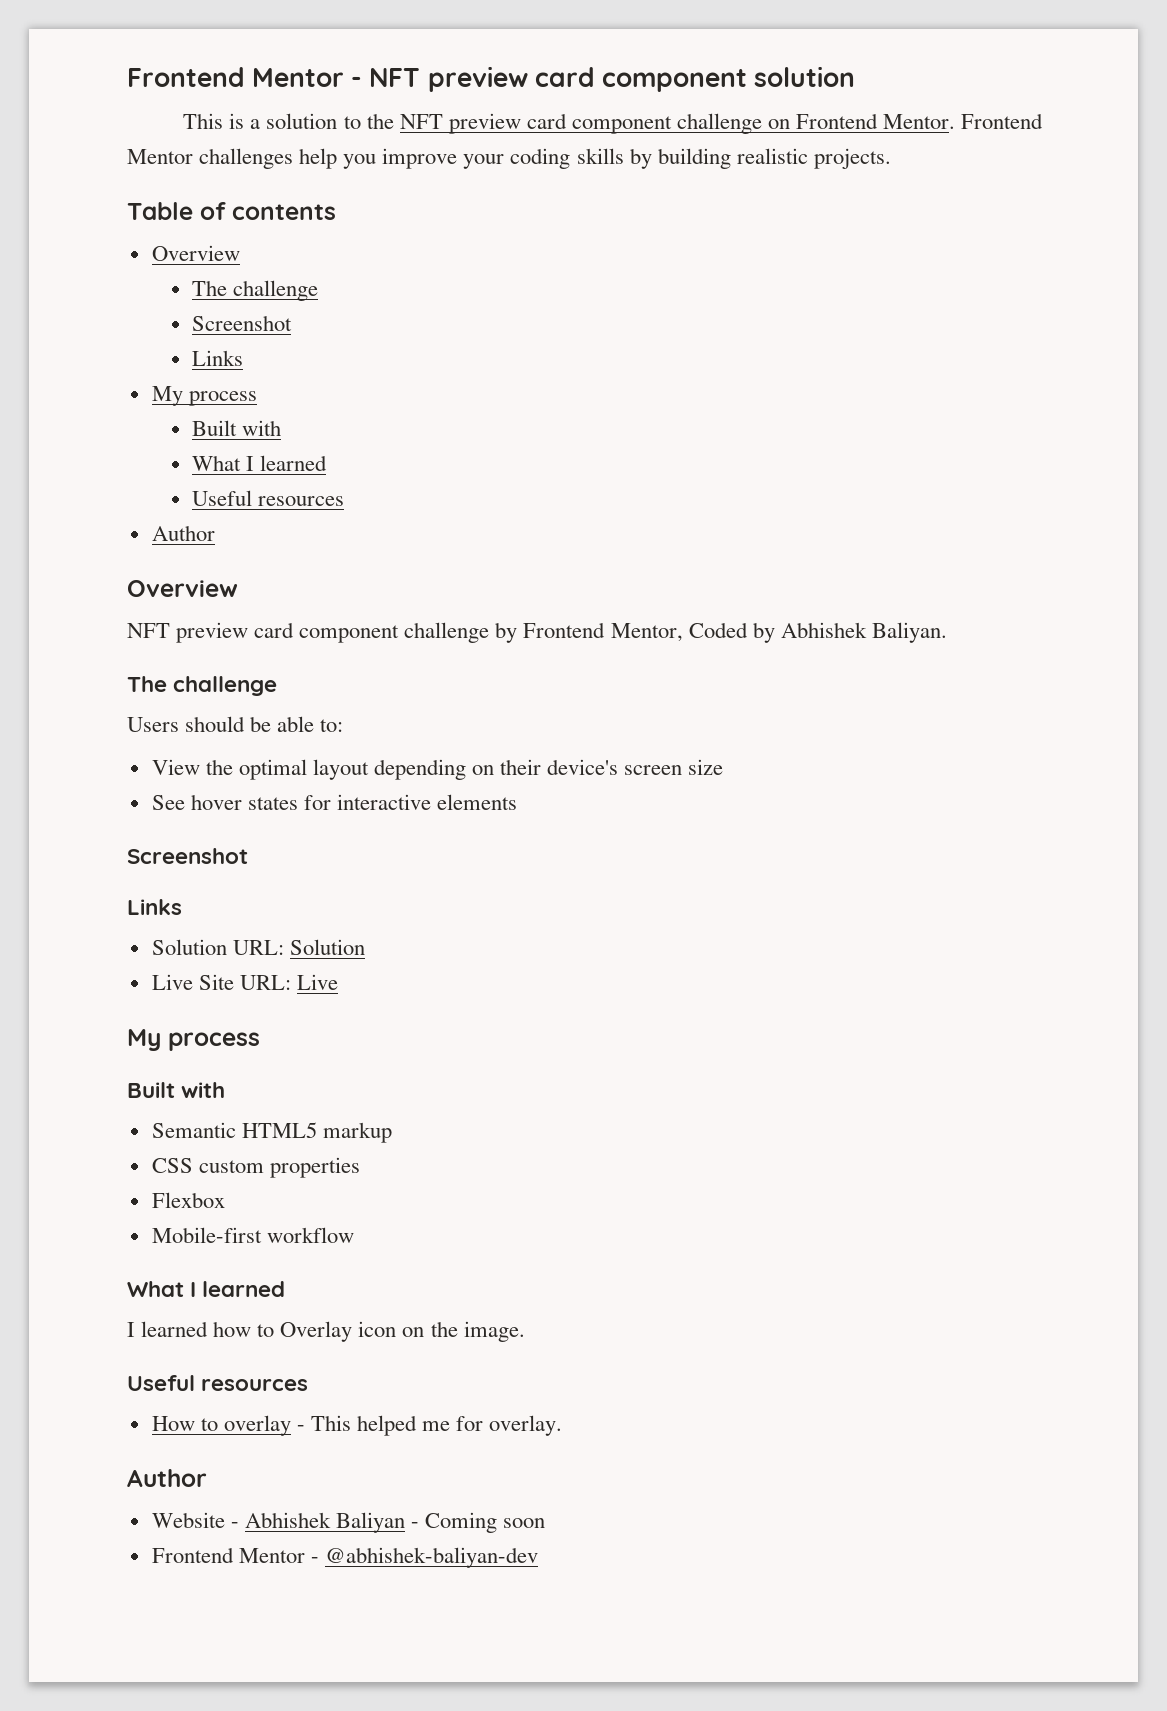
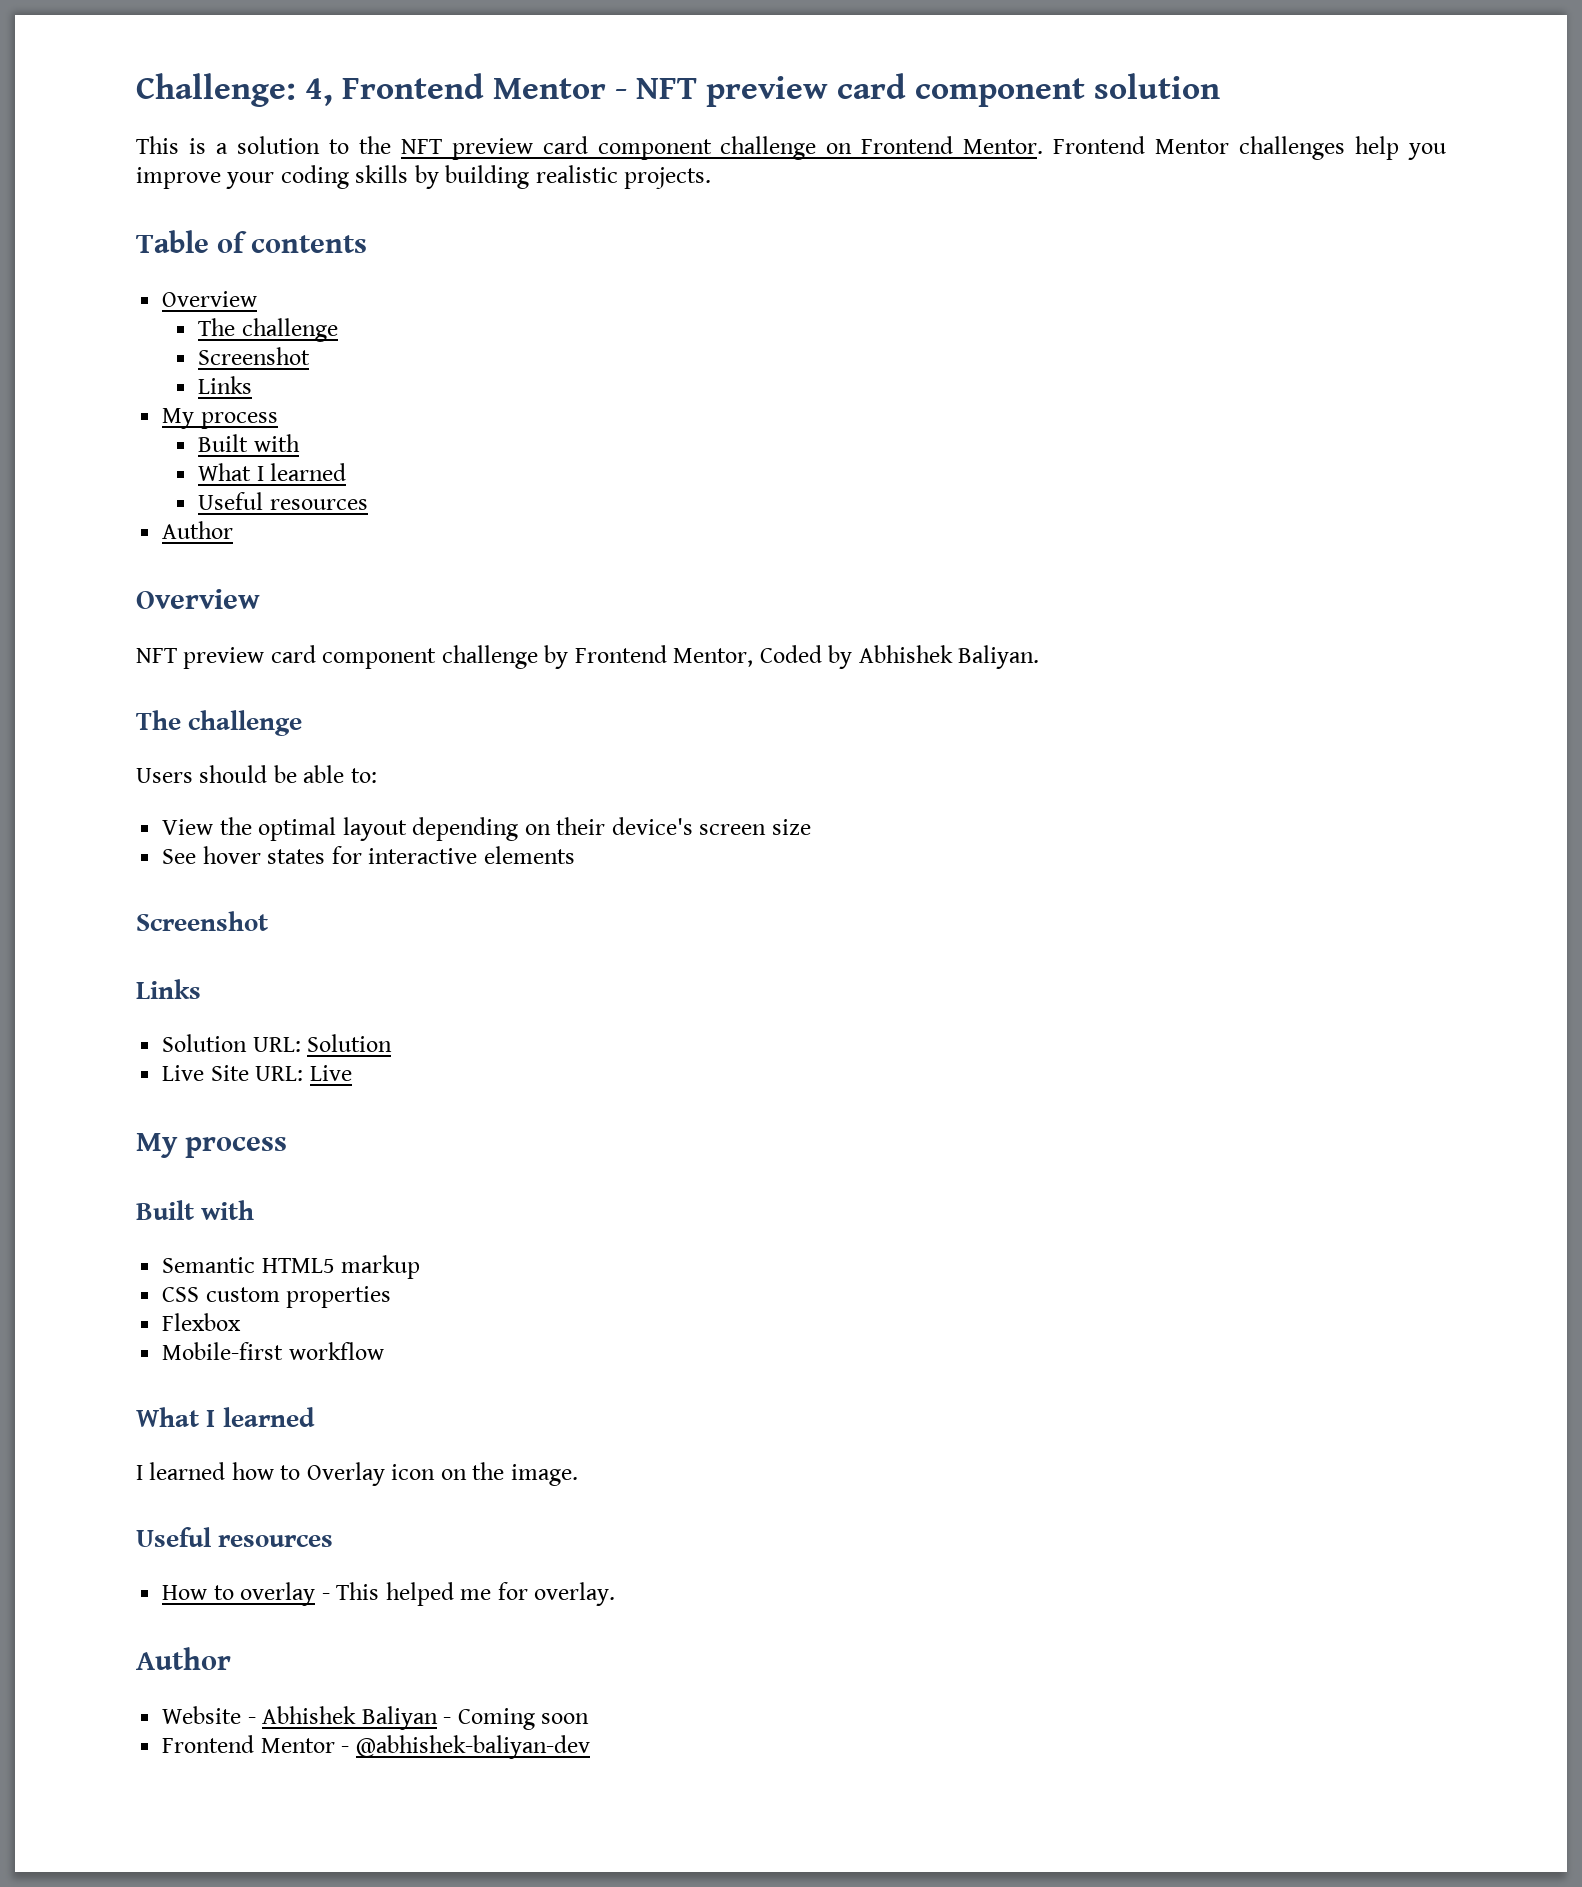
- Frontend Mentor - NFT preview card component solution
+ Challenge: 4, Frontend Mentor - NFT preview card component solution

